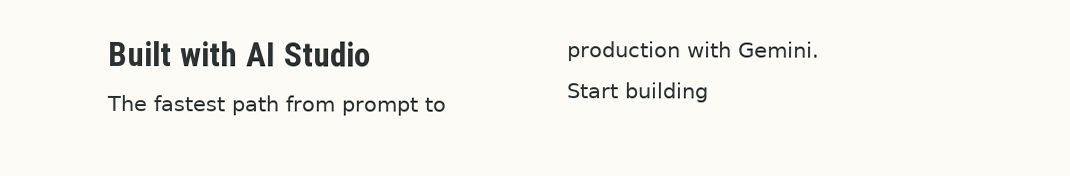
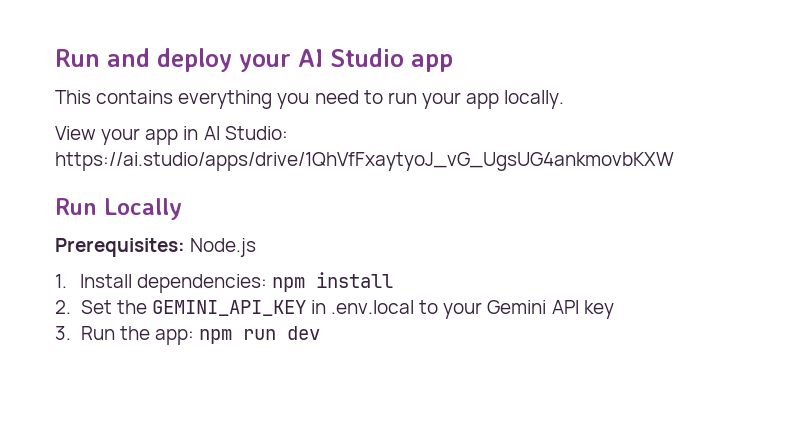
- Built with AI Studio
- The fastest path from prompt to production with Gemini.
- Start building
+ Run and deploy your AI Studio app
+ This contains everything you need to run your app locally.
+ View your app in AI Studio: https://ai.studio/apps/drive/1QhVfFxaytyoJ_vG_UgsUG4ankmovbKXW
+ Run Locally
+ Prerequisites: Node.js
+ 1. Install dependencies: npm install
+ 2. Set the GEMINI_API_KEY in .env.local to your Gemini API key
+ 3. Run the app: npm run dev

